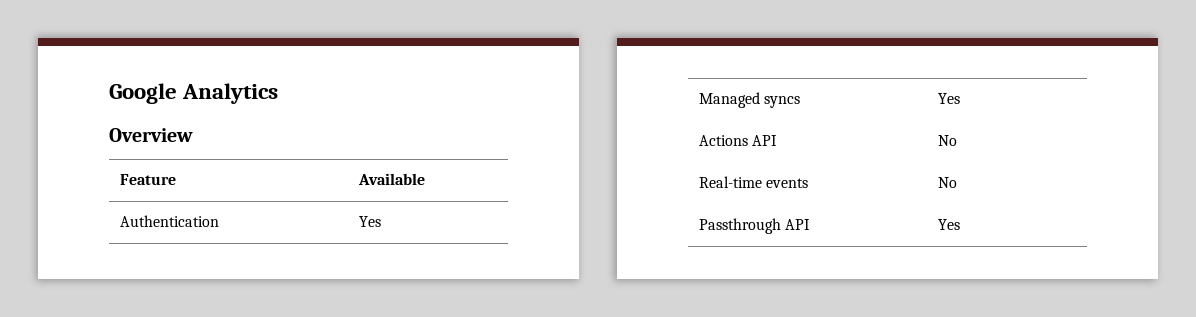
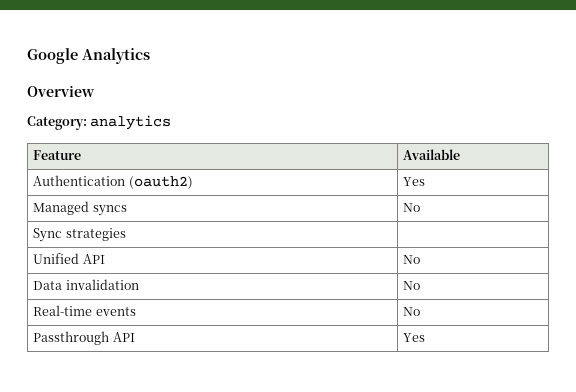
+ Category: analytics
- Authentication | Yes
+ Authentication (oauth2) | Yes
- Managed syncs | Yes
- Actions API | No
+ Managed syncs | No
+ Sync strategies |
+ Unified API | No
+ Data invalidation | No

